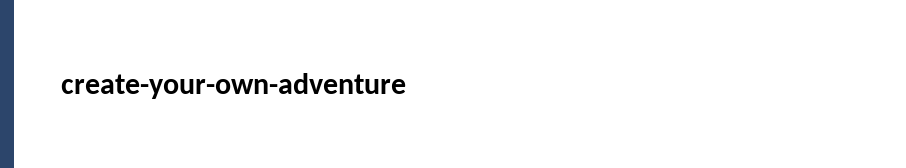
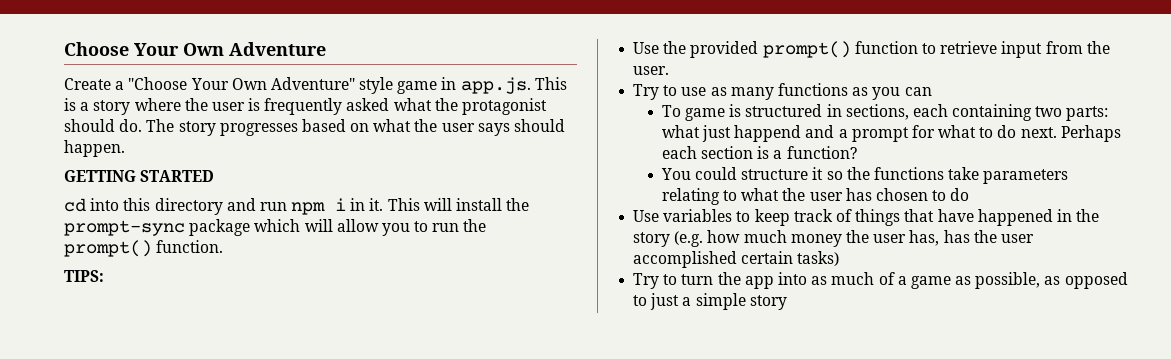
- create-your-own-adventure
+ Choose Your Own Adventure
+ Create a "Choose Your Own Adventure" style game in app.js. This is a story where the user is frequently asked what the protagonist should do. The story progresses based on what the user says should happen.
+ GETTING STARTED
+ cd into this directory and run npm i in it. This will install the prompt-sync package which will allow you to run the prompt() function.
+ TIPS:
+ Use the provided prompt() function to retrieve input from the user.
+ Try to use as many functions as you can
+ To game is structured in sections, each containing two parts: what just happend and a prompt for what to do next. Perhaps each section is a function?
+ You could structure it so the functions take parameters relating to what the user has chosen to do
+ Use variables to keep track of things that have happened in the story (e.g. how much money the user has, has the user accomplished certain tasks)
+ Try to turn the app into as much of a game as possible, as opposed to just a simple story

